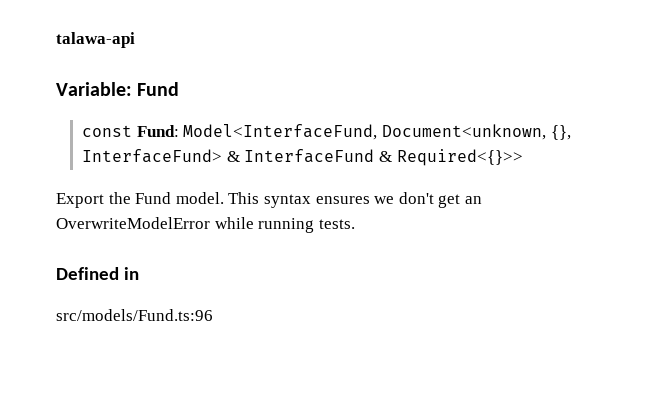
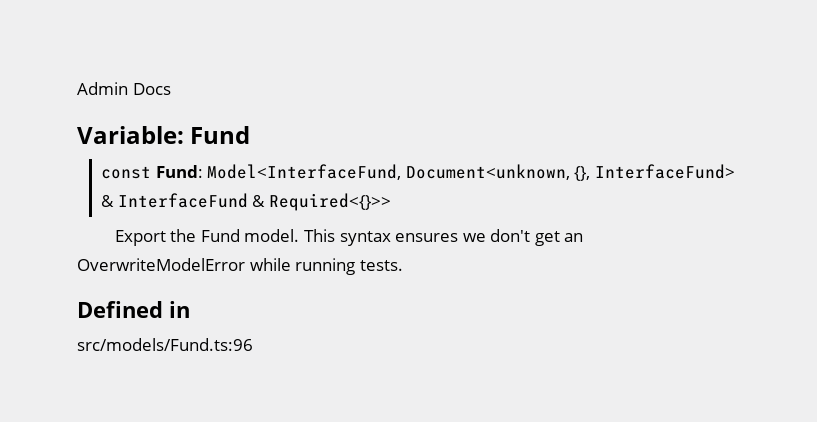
- talawa-api
+ Admin Docs

